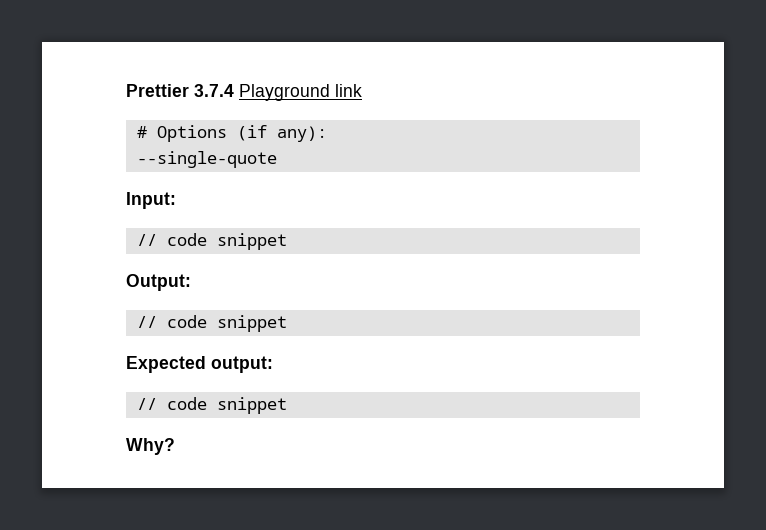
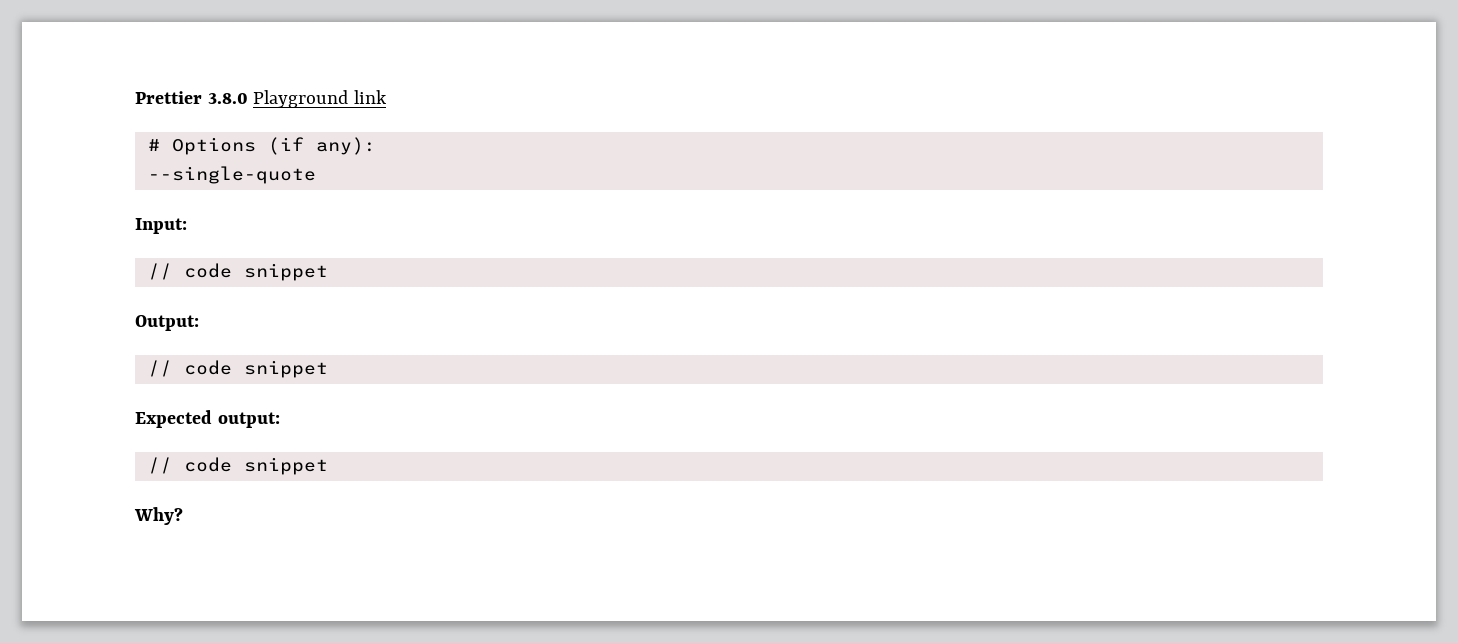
- Prettier 3.7.4 Playground link
+ Prettier 3.8.0 Playground link

